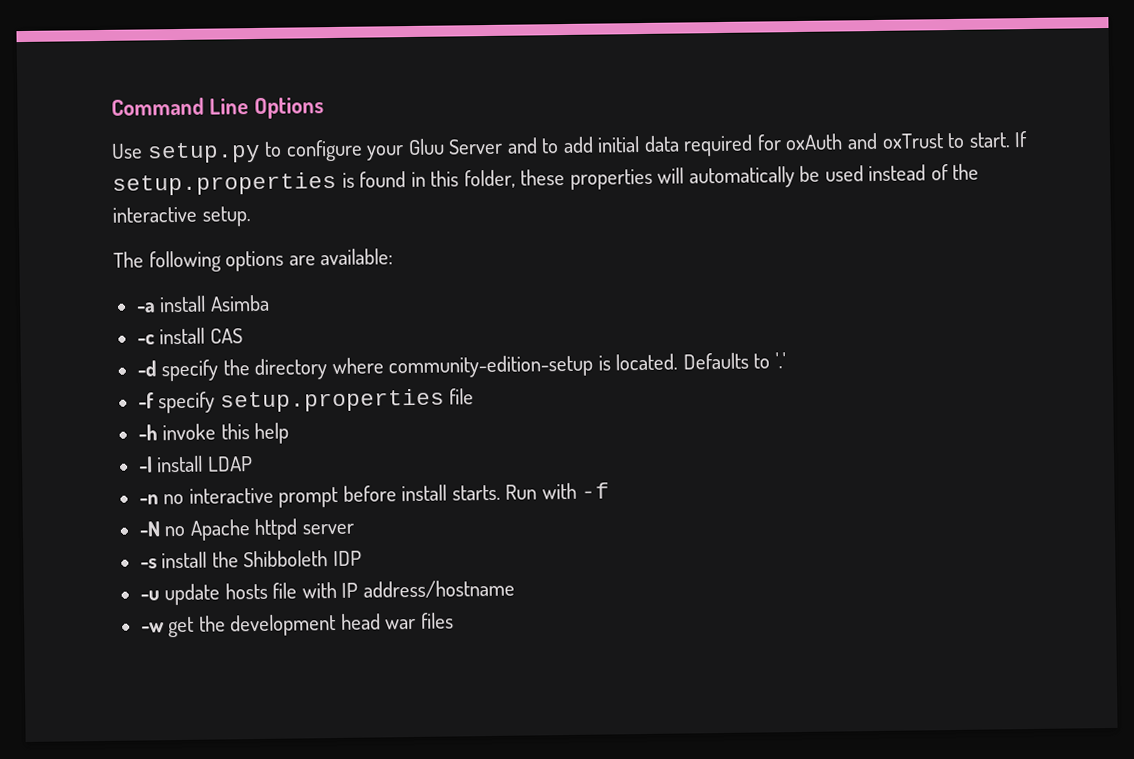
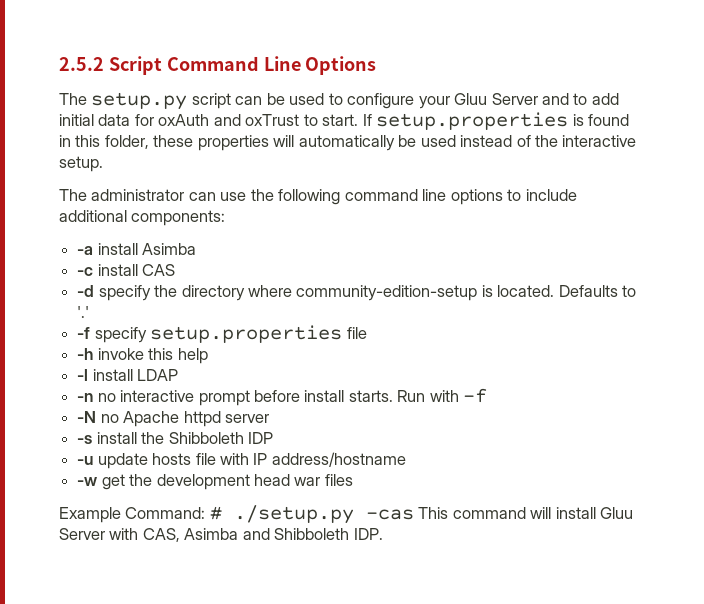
- Command Line Options
+ 2.5.2 Script Command Line Options
- Use setup.py to configure your Gluu Server and to add initial data required for oxAuth and oxTrust to start.
+ The setup.py script can be used to configure your Gluu Server and to add initial data for oxAuth and oxTrust to start.
- The following options are available:
+ The administrator can use the following command line options to include additional components:
+ Example Command: # ./setup.py -cas This command will install Gluu Server with CAS, Asimba and Shibboleth IDP.

